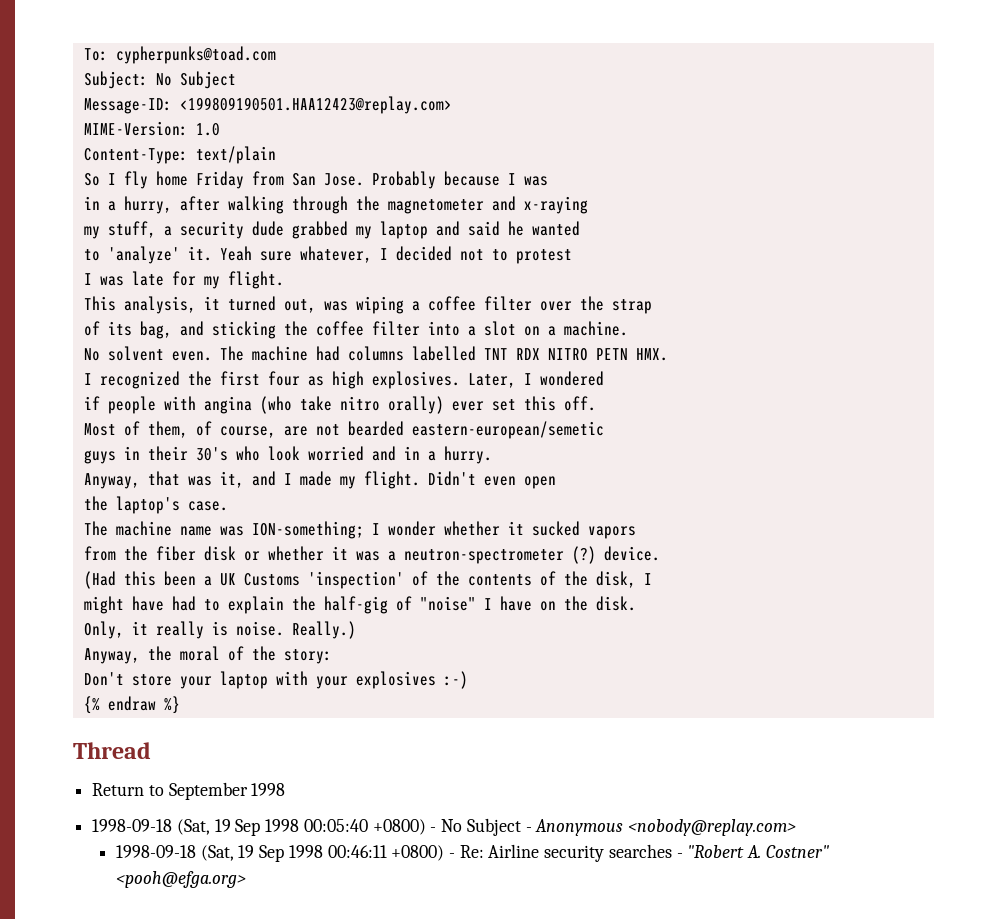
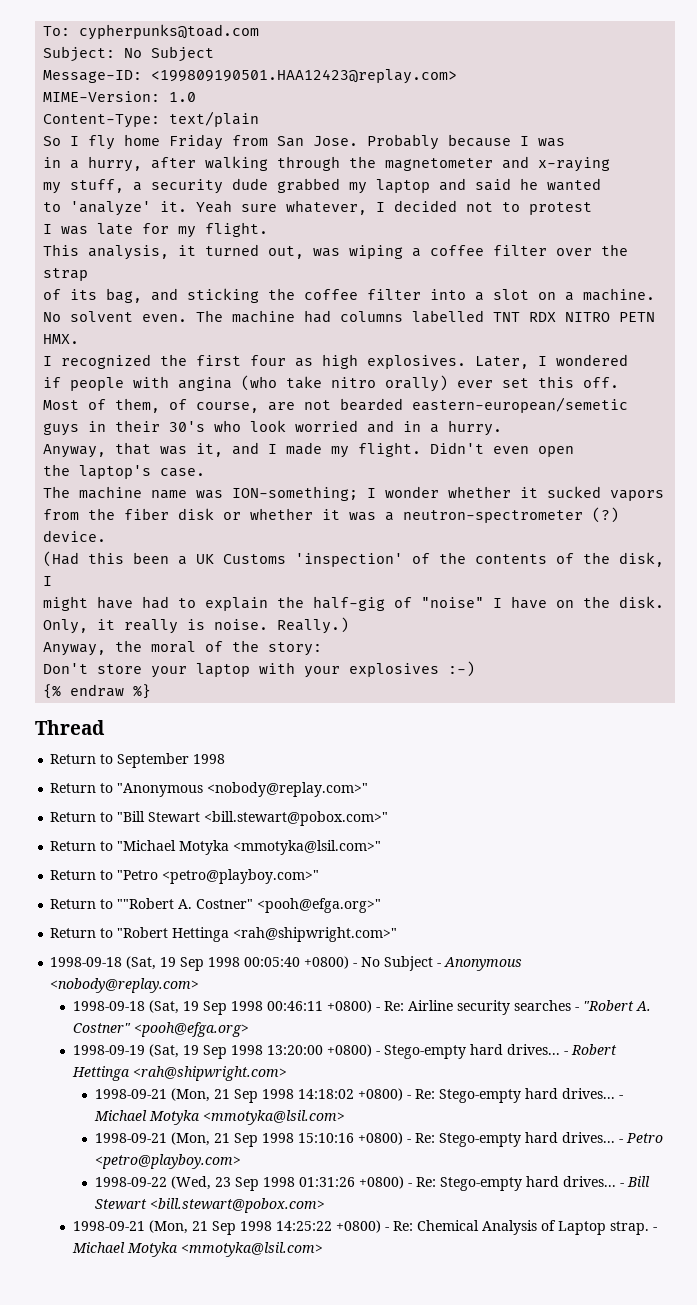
+ Return to "Anonymous <nobody@replay.com>"
+ Return to "Bill Stewart <bill.stewart@pobox.com>"
+ Return to "Michael Motyka <mmotyka@lsil.com>"
+ Return to "Petro <petro@playboy.com>"
+ Return to ""Robert A. Costner" <pooh@efga.org>"
+ Return to "Robert Hettinga <rah@shipwright.com>"
+ 1998-09-19 (Sat, 19 Sep 1998 13:20:00 +0800) - Stego-empty hard drives... - Robert Hettinga <rah@shipwright.com>
+ 1998-09-21 (Mon, 21 Sep 1998 14:18:02 +0800) - Re: Stego-empty hard drives... - Michael Motyka <mmotyka@lsil.com>
+ 1998-09-21 (Mon, 21 Sep 1998 15:10:16 +0800) - Re: Stego-empty hard drives... - Petro <petro@playboy.com>
+ 1998-09-22 (Wed, 23 Sep 1998 01:31:26 +0800) - Re: Stego-empty hard drives... - Bill Stewart <bill.stewart@pobox.com>
+ 1998-09-21 (Mon, 21 Sep 1998 14:25:22 +0800) - Re: Chemical Analysis of Laptop strap. - Michael Motyka <mmotyka@lsil.com>

